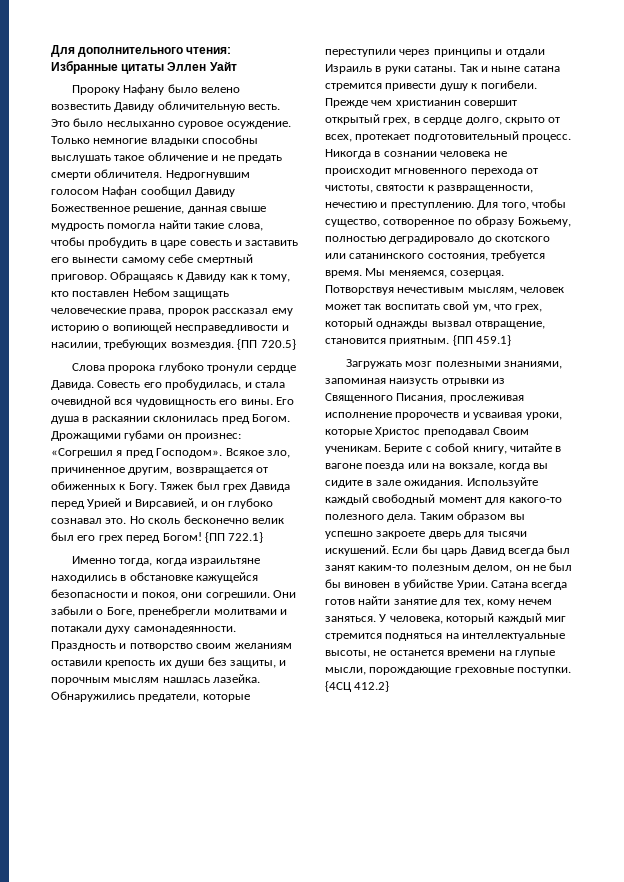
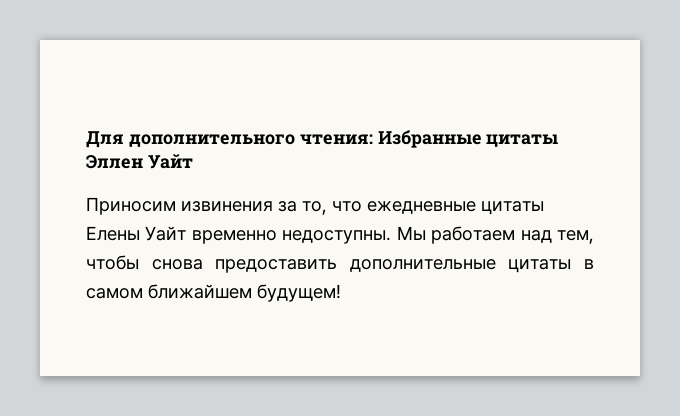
- Пророку Нафану было велено возвестить Давиду обличительную весть. Это было неслыханно суровое осуждение. Только немногие владыки способны выслушать такое обличение и не предать смерти обличителя. Недрогнувшим голосом Нафан сообщил Давиду Божественное решение, данная свыше мудрость помогла найти такие слова, чтобы пробудить в царе совесть и заставить его вынести самому себе смертный приговор. Обращаясь к Давиду как к тому, кто поставлен Небом защищать человеческие права, пророк рассказал ему историю о вопиющей несправедливости и насилии, требующих возмездия. {ПП 720.5}
- Слова пророка глубоко тронули сердце Давида. Совесть его пробудилась, и стала очевидной вся чудовищность его вины. Его душа в раскаянии склонилась пред Богом. Дрожащими губами он произнес: «Согрешил я пред Господом». Всякое зло, причиненное другим, возвращается от обиженных к Богу. Тяжек был грех Давида перед Урией и Вирсавией, и он глубоко сознавал это. Но сколь бесконечно велик был его грех перед Богом! {ПП 722.1}
- Именно тогда, когда израильтяне находились в обстановке кажущейся безопасности и покоя, они согрешили. Они забыли о Боге, пренебрегли молитвами и потакали духу самонадеянности. Праздность и потворство своим желаниям оставили крепость их души без защиты, и порочным мыслям нашлась лазейка. Обнаружились предатели, которые переступили через принципы и отдали Израиль в руки сатаны. Так и ныне сатана стремится привести душу к погибели. Прежде чем христианин совершит открытый грех, в сердце долго, скрыто от всех, протекает подготовительный процесс. Никогда в сознании человека не происходит мгновенного перехода от чистоты, святости к развращенности, нечестию и преступлению. Для того, чтобы существо, сотворенное по образу Божьему, полностью деградировало до скотского или сатанинского состояния, требуется время. Мы меняемся, созерцая. Потворствуя нечестивым мыслям, человек может так воспитать свой ум, что грех, который однажды вызвал отвращение, становится приятным. {ПП 459.1}
- Загружать мозг полезными знаниями, запоминая наизусть отрывки из Священного Писания, прослеживая исполнение пророчеств и усваивая уроки, которые Христос преподавал Своим ученикам. Берите с собой книгу, читайте в вагоне поезда или на вокзале, когда вы сидите в зале ожидания. Используйте каждый свободный момент для какого-то полезного дела. Таким образом вы успешно закроете дверь для тысячи искушений. Если бы царь Давид всегда был занят каким-то полезным делом, он не был бы виновен в убийстве Урии. Сатана всегда готов найти занятие для тех, кому нечем заняться. У человека, который каждый миг стремится подняться на интеллектуальные высоты, не останется времени на глупые мысли, порождающие греховные поступки. {4СЦ 412.2}
+ Приносим извинения за то, что ежедневные цитаты Елены Уайт временно недоступны. Мы работаем над тем, чтобы снова предоставить дополнительные цитаты в самом ближайшем будущем!

